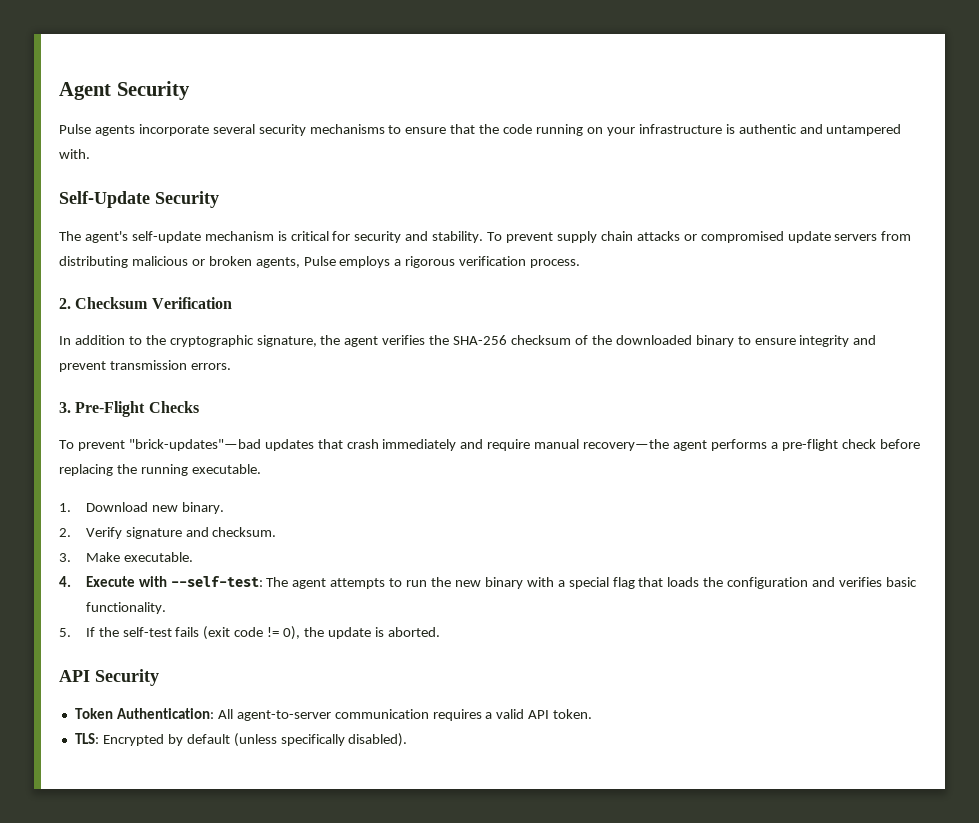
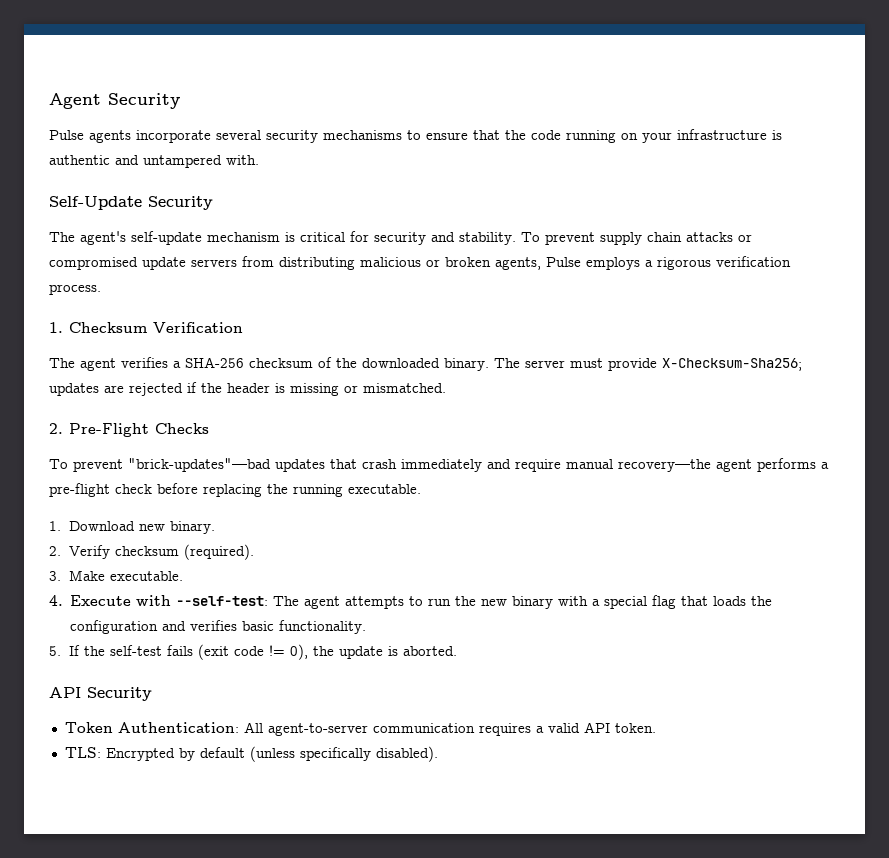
- 2. Checksum Verification
+ 1. Checksum Verification
- In addition to the cryptographic signature, the agent verifies the SHA-256 checksum of the downloaded binary to ensure integrity and prevent transmission errors.
- 3. Pre-Flight Checks
+ The agent verifies a SHA-256 checksum of the downloaded binary. The server must provide X-Checksum-Sha256; updates are rejected if the header is missing or mismatched.
+ 2. Pre-Flight Checks
- 2. Verify signature and checksum.
+ 2. Verify checksum (required).

